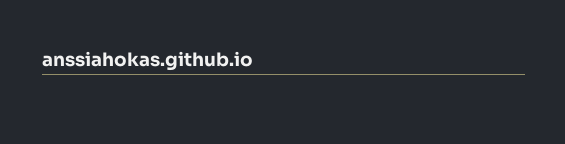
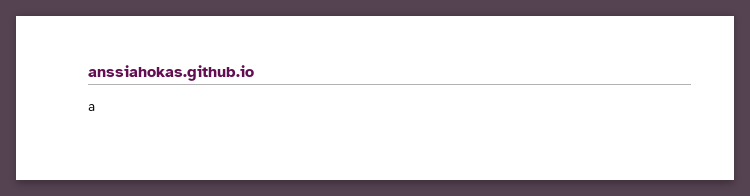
+ a

